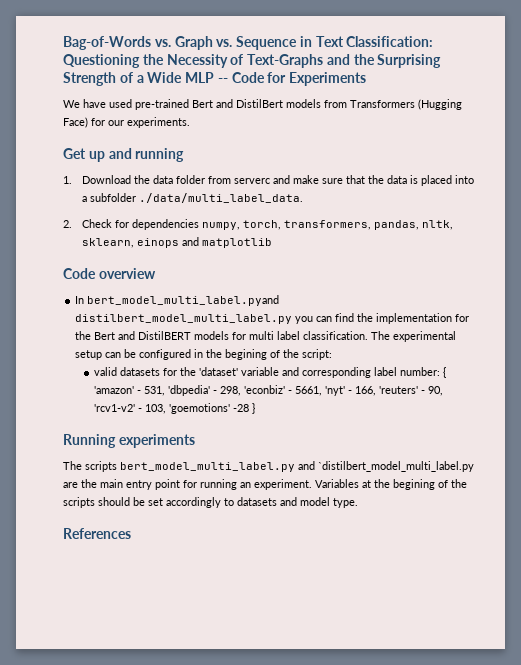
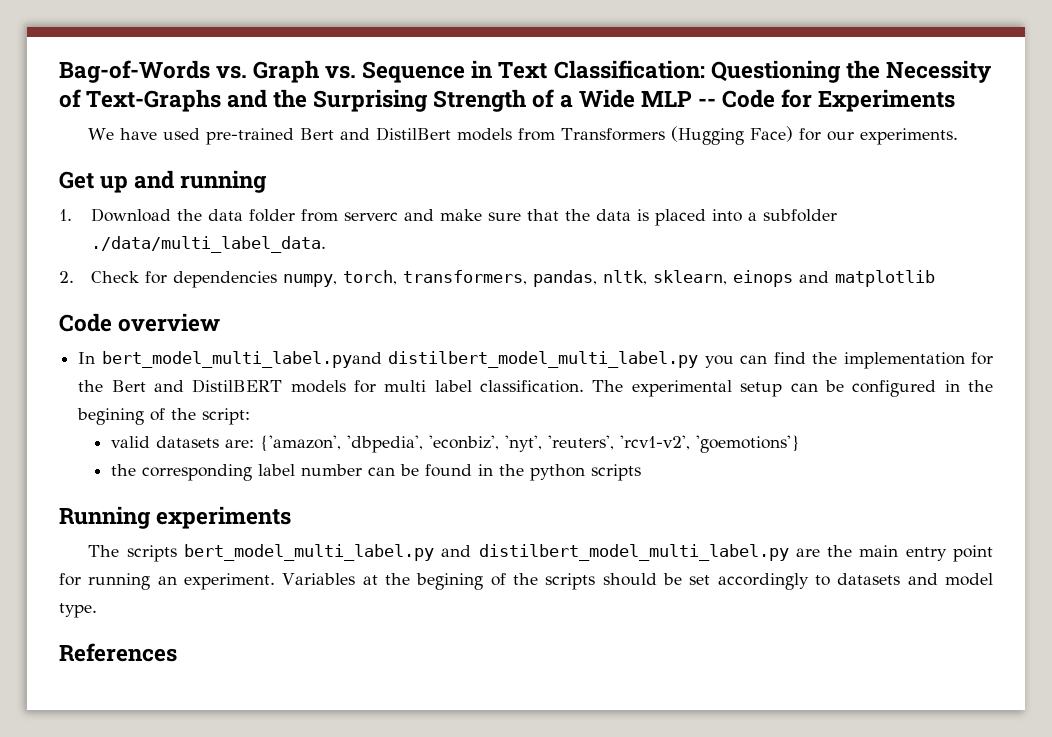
- valid datasets for the 'dataset' variable and corresponding label number: { 'amazon' - 531, 'dbpedia' - 298, 'econbiz' - 5661, 'nyt' - 166, 'reuters' - 90, 'rcv1-v2' - 103, 'goemotions' -28 }
+ valid datasets are: {'amazon', 'dbpedia', 'econbiz', 'nyt', 'reuters', 'rcv1-v2', 'goemotions'}
+ the corresponding label number can be found in the python scripts
- The scripts bert_model_multi_label.py and `distilbert_model_multi_label.py are the main entry point for running an experiment.
+ The scripts bert_model_multi_label.py and distilbert_model_multi_label.py are the main entry point for running an experiment.

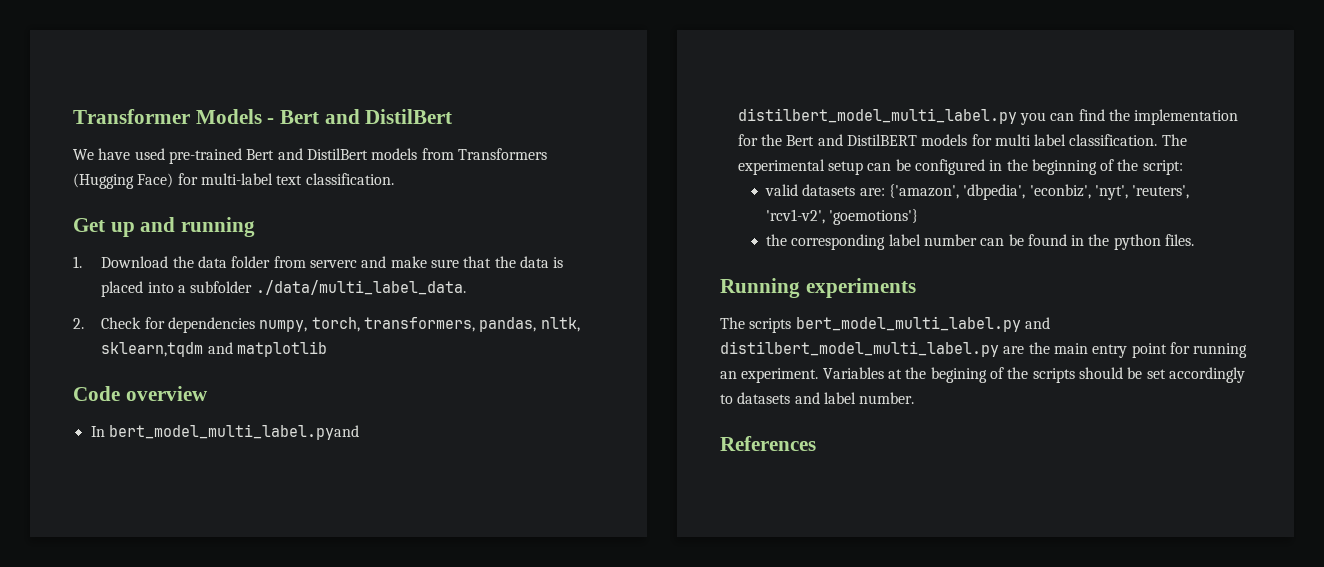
- Bag-of-Words vs. Graph vs. Sequence in Text Classification: Questioning the Necessity of Text-Graphs and the Surprising Strength of a Wide MLP -- Code for Experiments
+ Transformer Models - Bert and DistilBert
- We have used pre-trained Bert and DistilBert models from Transformers (Hugging Face) for our experiments.
+ We have used pre-trained Bert and DistilBert models from Transformers (Hugging Face) for multi-label text classification.
- 2. Check for dependencies numpy, torch, transformers, pandas, nltk, sklearn, einops and matplotlib
+ 2. Check for dependencies numpy, torch, transformers, pandas, nltk, sklearn,tqdm and matplotlib
- The experimental setup can be configured in the begining of the script:
+ The experimental setup can be configured in the beginning of the script:
- the corresponding label number can be found in the python scripts
+ the corresponding label number can be found in the python files.
- Variables at the begining of the scripts should be set accordingly to datasets and model type.
+ Variables at the begining of the scripts should be set accordingly to datasets and label number.

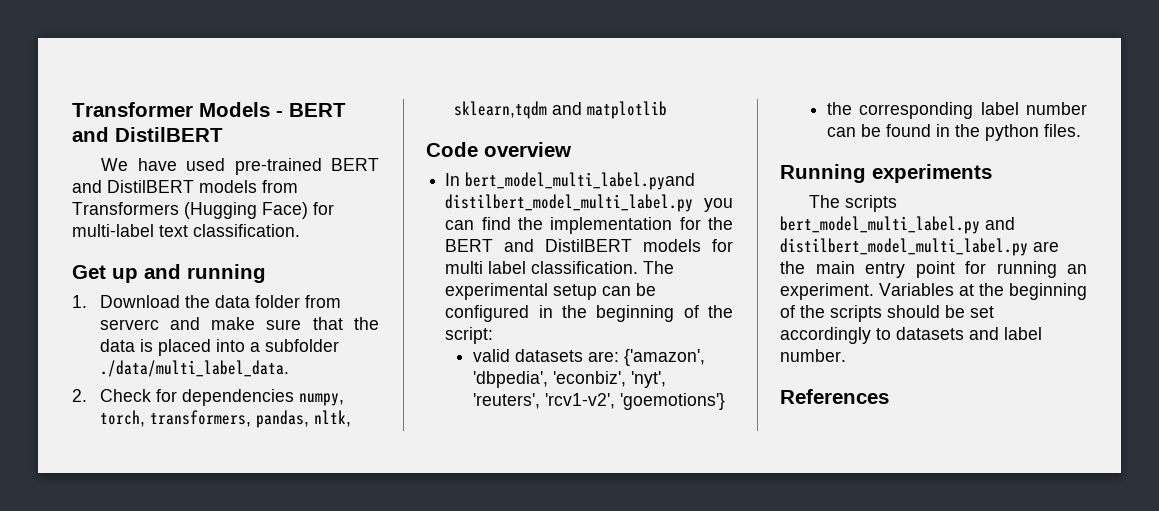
- Transformer Models - Bert and DistilBert
+ Transformer Models - BERT and DistilBERT
- We have used pre-trained Bert and DistilBert models from Transformers (Hugging Face) for multi-label text classification.
+ We have used pre-trained BERT and DistilBERT models from Transformers (Hugging Face) for multi-label text classification.
- In bert_model_multi_label.pyand distilbert_model_multi_label.py you can find the implementation for the Bert and DistilBERT models for multi label classification.
+ In bert_model_multi_label.pyand distilbert_model_multi_label.py you can find the implementation for the BERT and DistilBERT models for multi label classification.
- Variables at the begining of the scripts should be set accordingly to datasets and label number.
+ Variables at the beginning of the scripts should be set accordingly to datasets and label number.

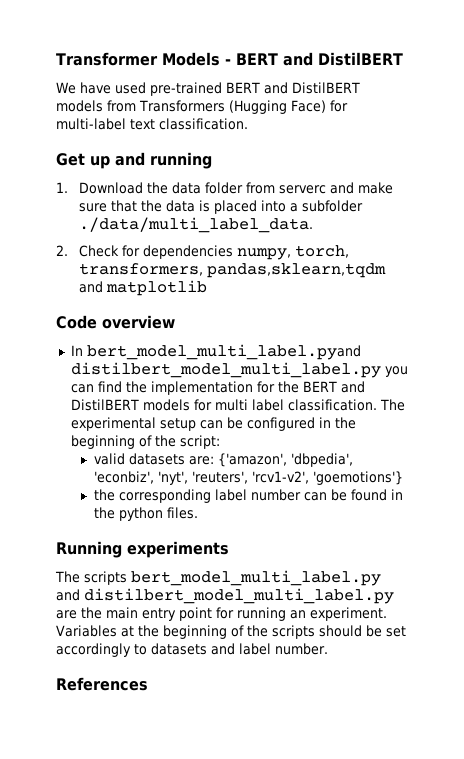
- 2. Check for dependencies numpy, torch, transformers, pandas, nltk, sklearn,tqdm and matplotlib
+ 2. Check for dependencies numpy, torch, transformers, pandas,sklearn,tqdm and matplotlib

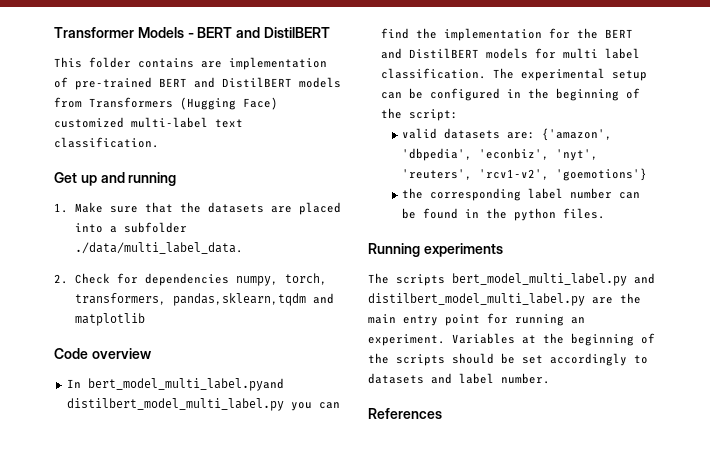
- We have used pre-trained BERT and DistilBERT models from Transformers (Hugging Face) for multi-label text classification.
+ This folder contains are implementation of pre-trained BERT and DistilBERT models from Transformers (Hugging Face) customized multi-label text classification.
- 1. Download the data folder from serverc and make sure that the data is placed into a subfolder ./data/multi_label_data.
+ 1. Make sure that the datasets are placed into a subfolder ./data/multi_label_data.

